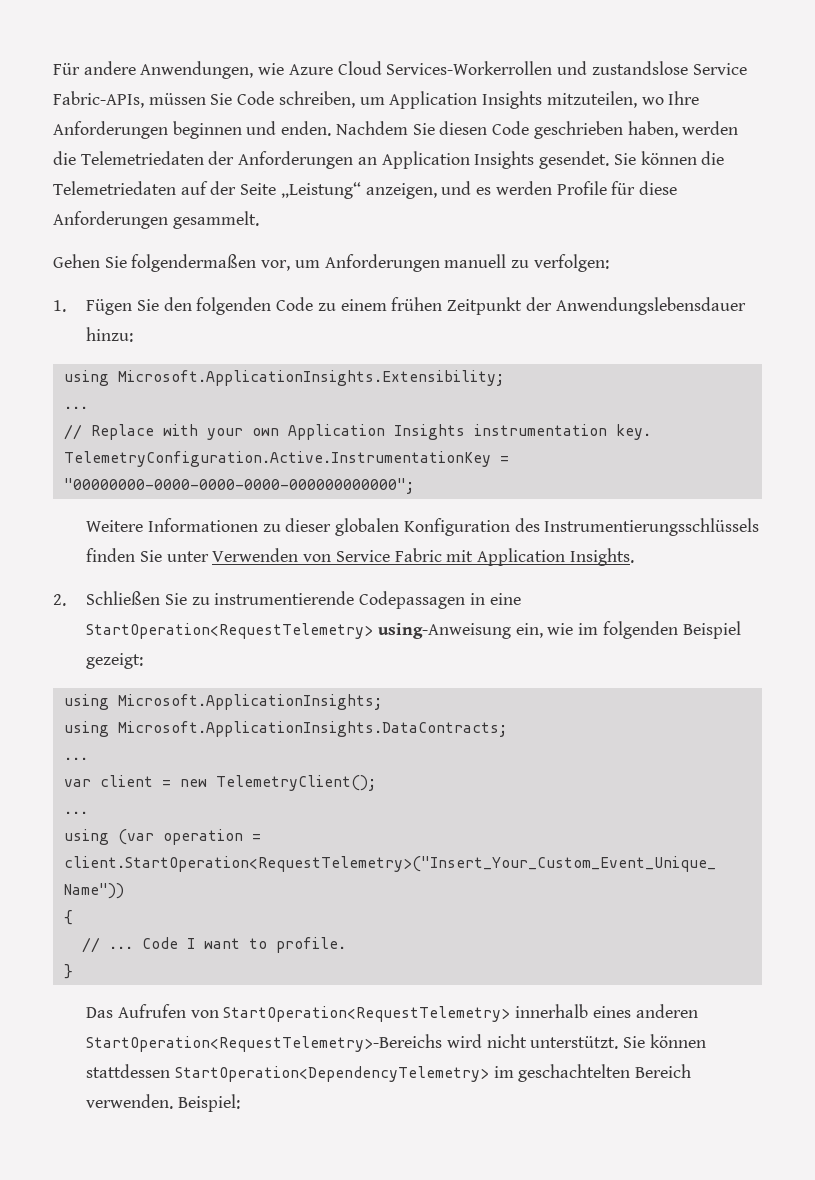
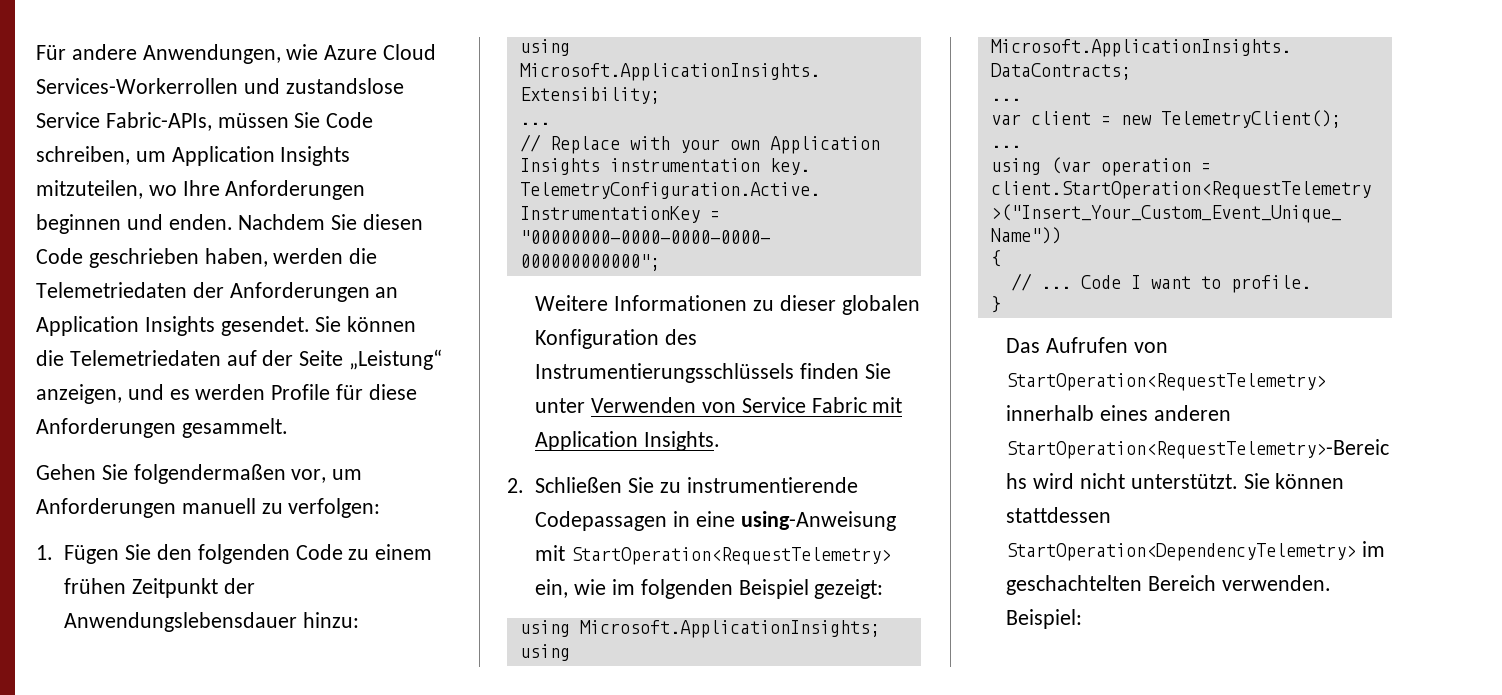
- 2. Schließen Sie zu instrumentierende Codepassagen in eine StartOperation<RequestTelemetry> using-Anweisung ein, wie im folgenden Beispiel gezeigt:
+ 2. Schließen Sie zu instrumentierende Codepassagen in eine using-Anweisung mit StartOperation<RequestTelemetry> ein, wie im folgenden Beispiel gezeigt:

